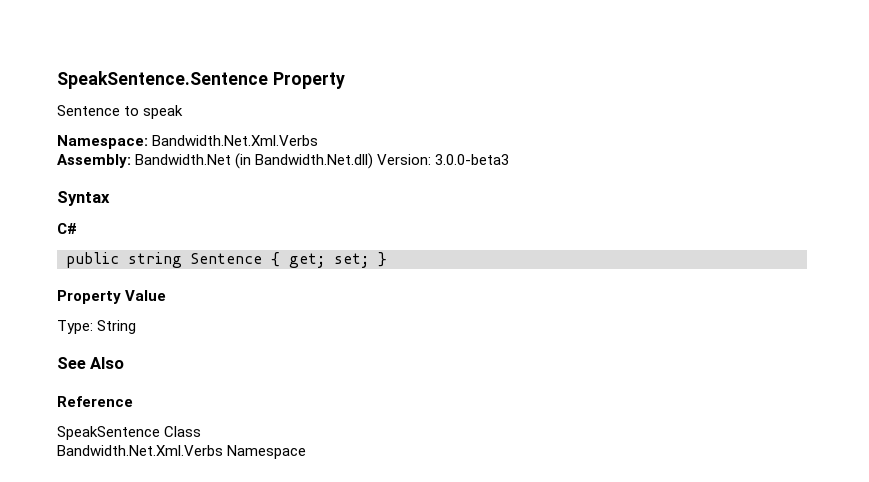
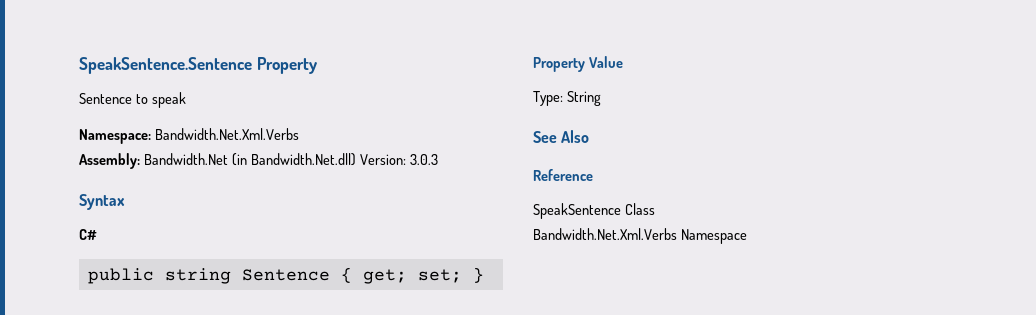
- Assembly: Bandwidth.Net (in Bandwidth.Net.dll) Version: 3.0.0-beta3
+ Assembly: Bandwidth.Net (in Bandwidth.Net.dll) Version: 3.0.3

